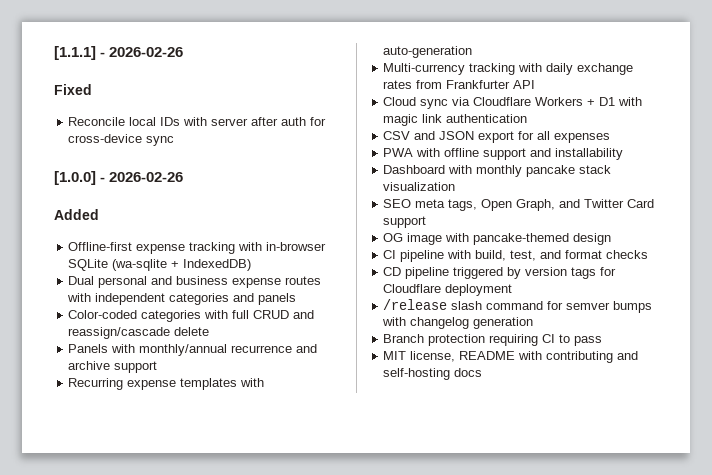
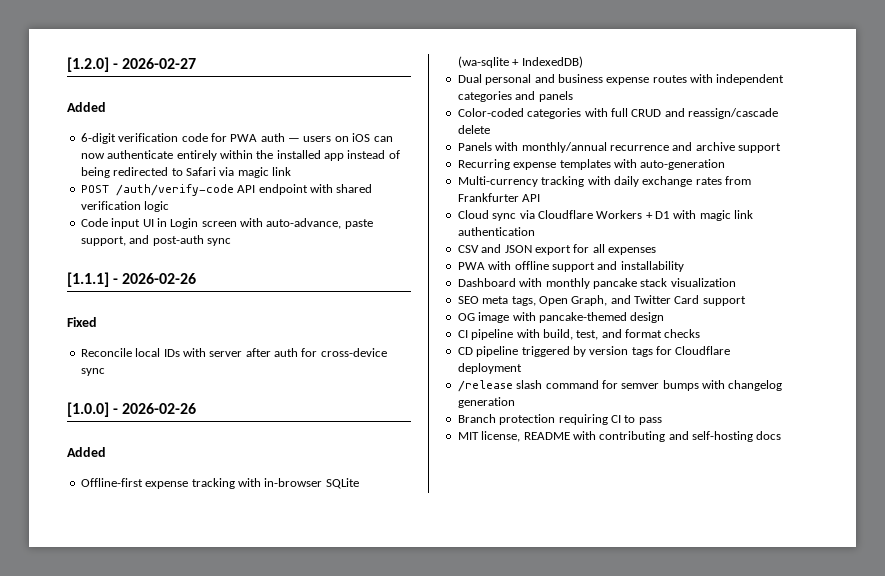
+ [1.2.0] - 2026-02-27
+ Added
+ 6-digit verification code for PWA auth — users on iOS can now authenticate entirely within the installed app instead of being redirected to Safari via magic link
+ POST /auth/verify-code API endpoint with shared verification logic
+ Code input UI in Login screen with auto-advance, paste support, and post-auth sync

